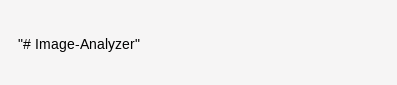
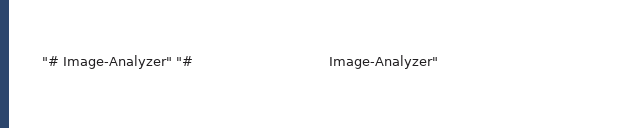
- "# Image-Analyzer"
+ "# Image-Analyzer" "# Image-Analyzer"

